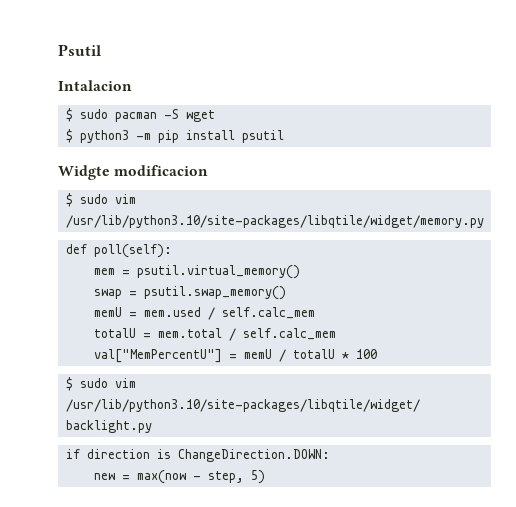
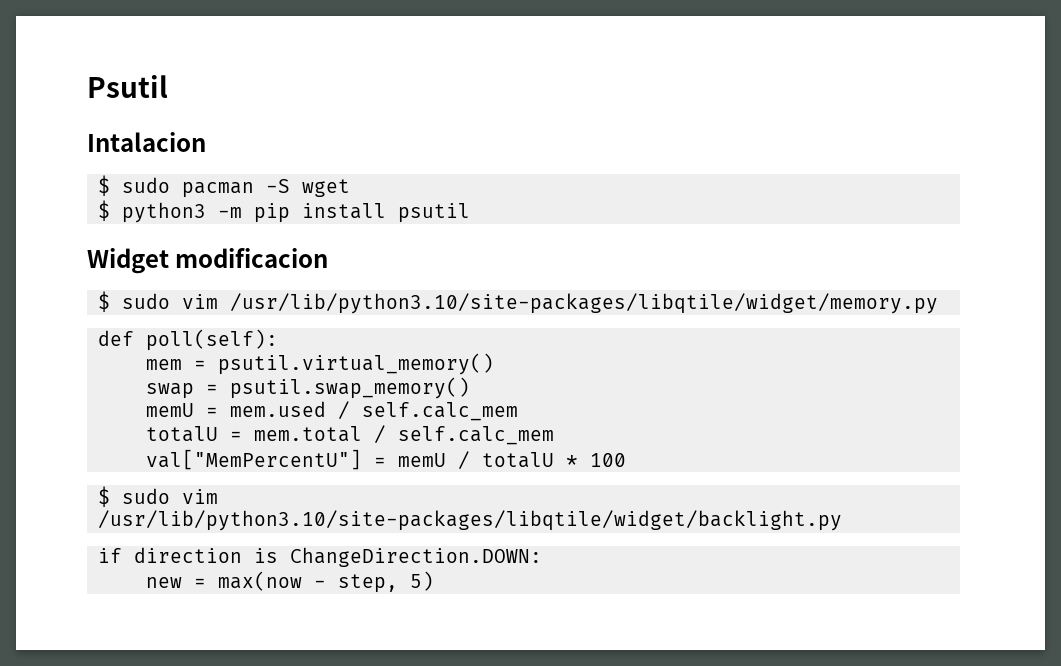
- Widgte modificacion
+ Widget modificacion

